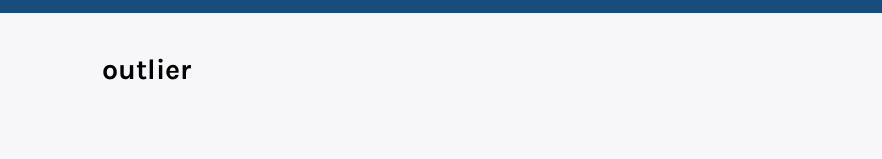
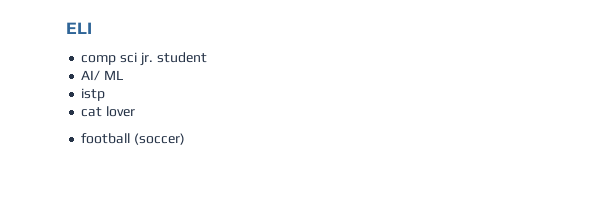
- outlier
+ ELI
+ comp sci jr. student
+ AI/ ML
+ istp
+ cat lover
+ football (soccer)

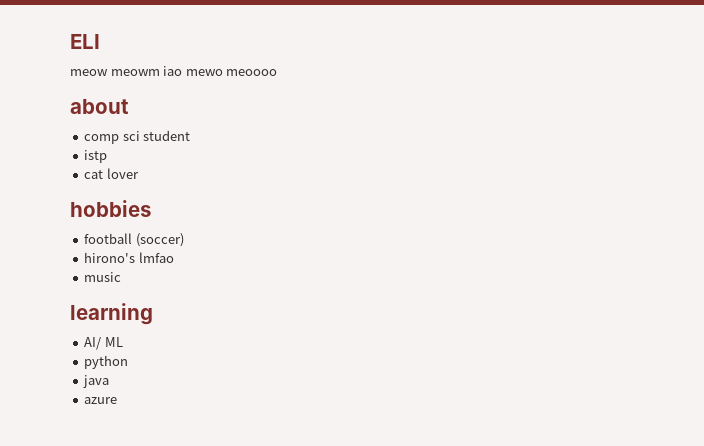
+ meow meowm iao mewo meoooo
+ about
- comp sci jr. student
+ comp sci student
- AI/ ML
+ hobbies
+ hirono's lmfao
+ music
+ learning
+ AI/ ML
+ python
+ java
+ azure

